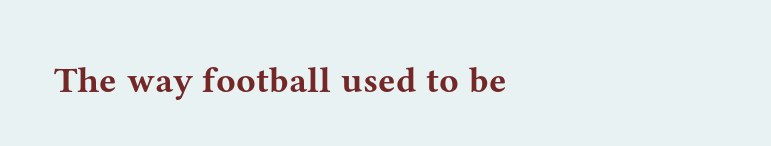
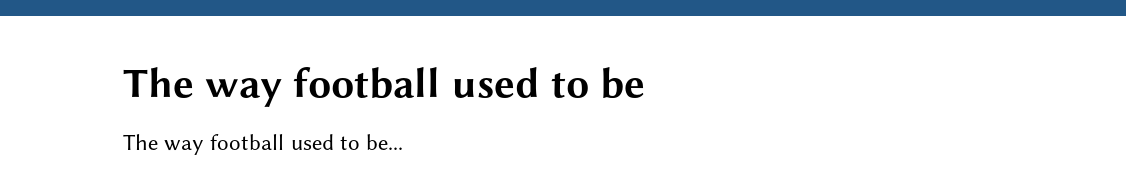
+ The way football used to be...

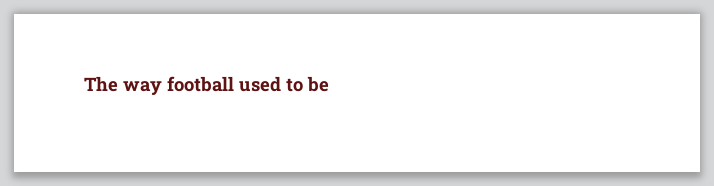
- The way football used to be...

